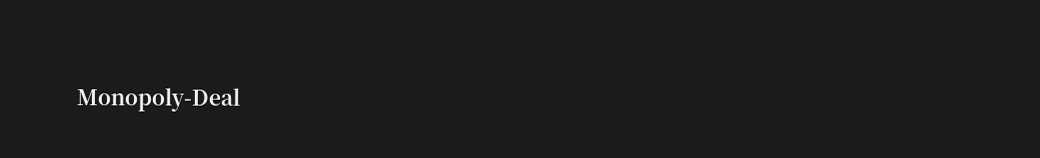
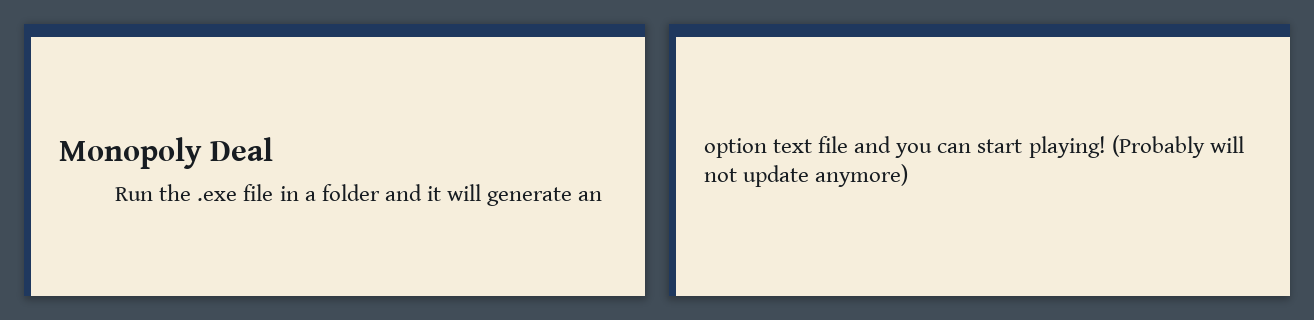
- Monopoly-Deal
+ Monopoly Deal
+ Run the .exe file in a folder and it will generate an option text file and you can start playing! (Probably will not update anymore)

